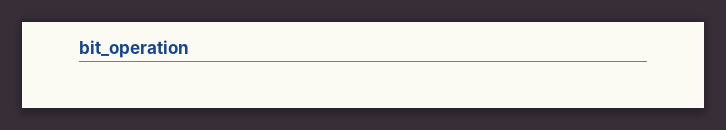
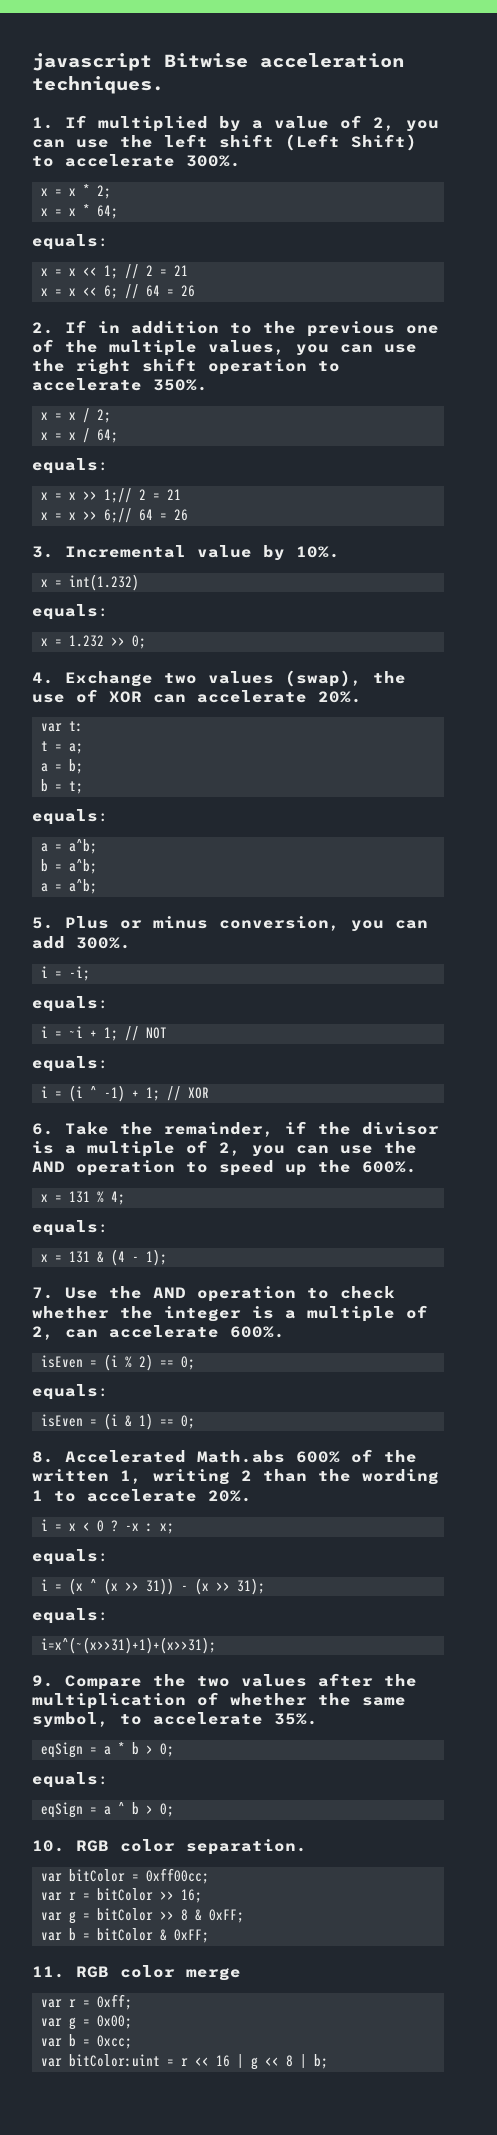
- bit_operation
+ javascript Bitwise acceleration techniques.
+ 1. If multiplied by a value of 2, you can use the left shift (Left Shift) to accelerate 300%.
+ x = x * 2;
+ x = x * 64;
+ equals:
+ x = x << 1; // 2 = 21
+ x = x << 6; // 64 = 26
+ 2. If in addition to the previous one of the multiple values, you can use the right shift operation to accelerate 350%.
+ x = x / 2;
+ x = x / 64;
+ equals:
+ x = x >> 1;// 2 = 21
+ x = x >> 6;// 64 = 26
+ 3. Incremental value by 10%.
+ x = int(1.232)
+ equals:
+ x = 1.232 >> 0;
+ 4. Exchange two values (swap), the use of XOR can accelerate 20%.
+ var t:
+ t = a;
+ a = b;
+ b = t;
+ equals:
+ a = a^b;
+ b = a^b;
+ a = a^b;
+ 5. Plus or minus conversion, you can add 300%.
+ i = -i;
+ equals:
+ i = ~i + 1; // NOT
+ equals:
+ i = (i ^ -1) + 1; // XOR
+ 6. Take the remainder, if the divisor is a multiple of 2, you can use the AND operation to speed up the 600%.
+ x = 131 % 4;
+ equals:
+ x = 131 & (4 - 1);
+ 7. Use the AND operation to check whether the integer is a multiple of 2, can accelerate 600%.
+ isEven = (i % 2) == 0;
+ equals:
+ isEven = (i & 1) == 0;
+ 8. Accelerated Math.abs 600% of the written 1, writing 2 than the wording 1 to accelerate 20%.
+ i = x < 0 ? -x : x;
+ equals:
+ i = (x ^ (x >> 31)) - (x >> 31);
+ equals:
+ i=x^(~(x>>31)+1)+(x>>31);
+ 9. Compare the two values after the multiplication of whether the same symbol, to accelerate 35%.
+ eqSign = a * b > 0;
+ equals:
+ eqSign = a ^ b > 0;
+ 10. RGB color separation.
+ var bitColor = 0xff00cc;
+ var r = bitColor >> 16;
+ var g = bitColor >> 8 & 0xFF;
+ var b = bitColor & 0xFF;
+ 11. RGB color merge
+ var r = 0xff;
+ var g = 0x00;
+ var b = 0xcc;
+ var bitColor:uint = r << 16 | g << 8 | b;

